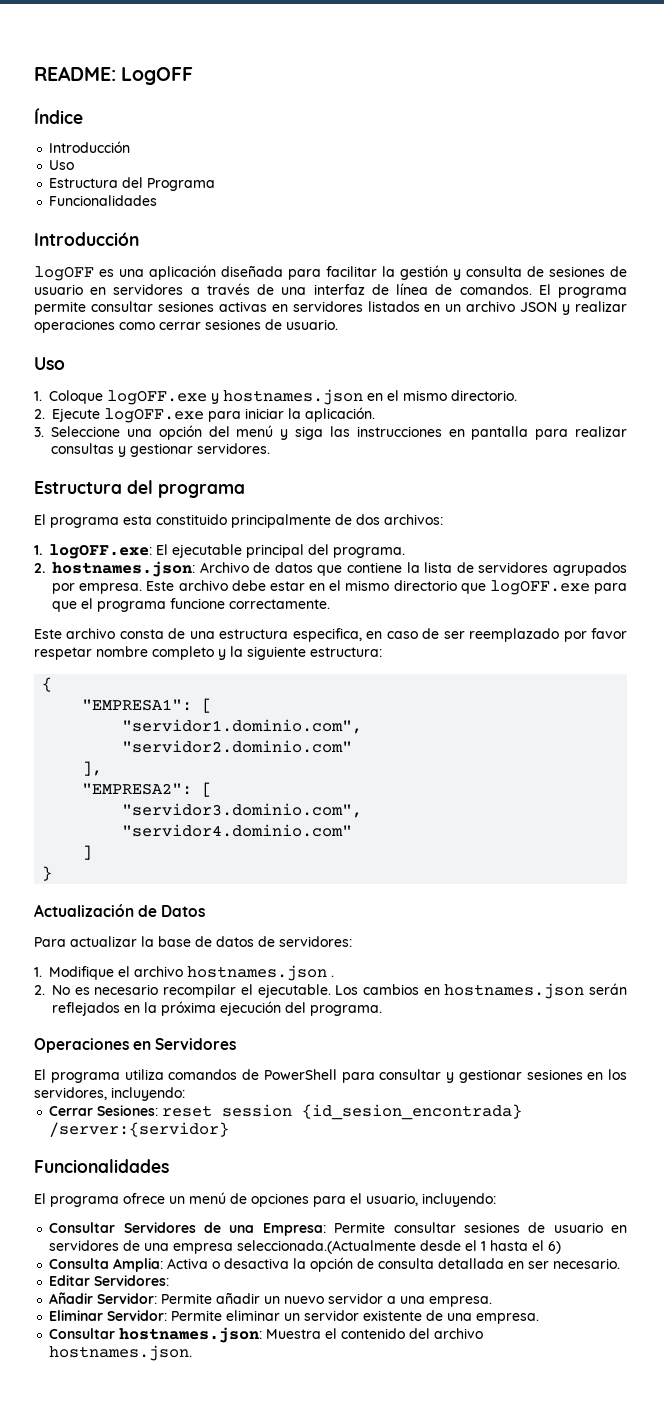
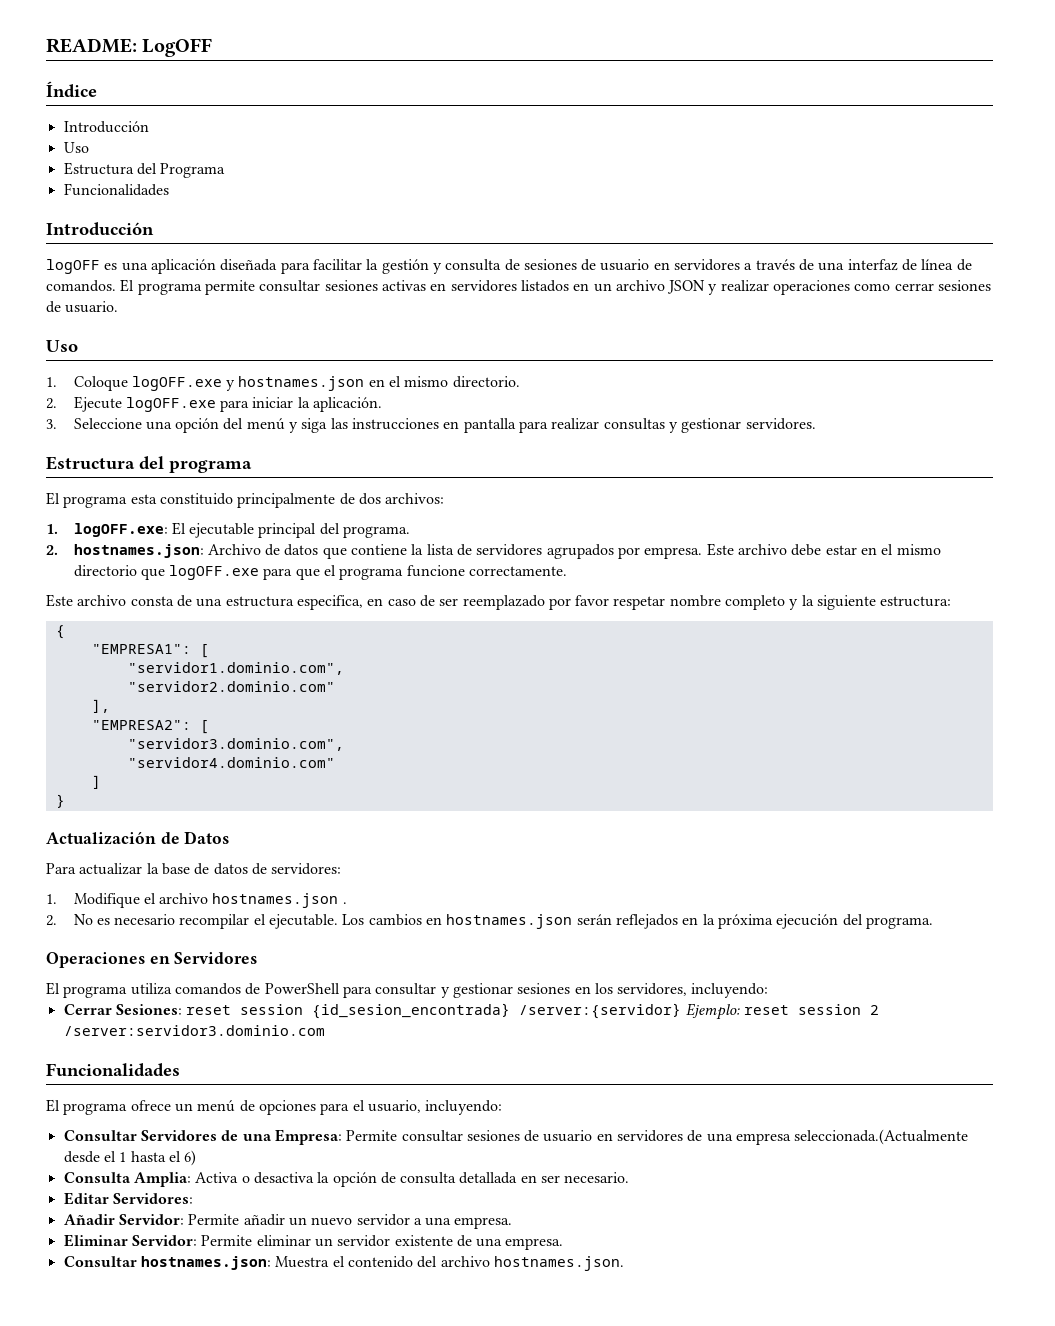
- Cerrar Sesiones: reset session {id_sesion_encontrada} /server:{servidor}
+ Cerrar Sesiones: reset session {id_sesion_encontrada} /server:{servidor} Ejemplo: reset session 2 /server:servidor3.dominio.com

